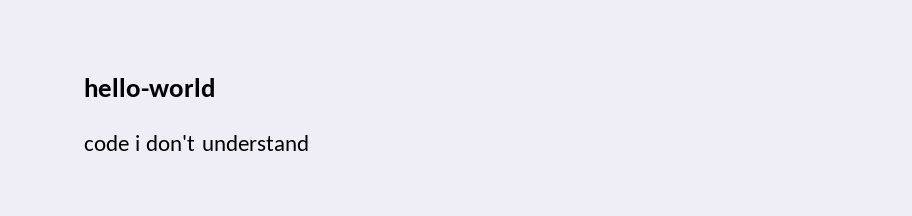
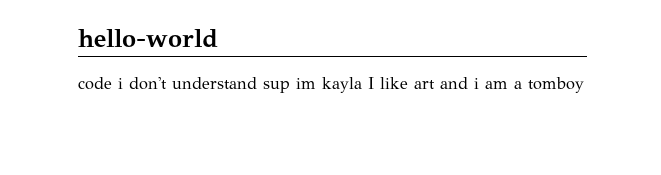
- code i don't understand
+ code i don't understand sup im kayla I like art and i am a tomboy

